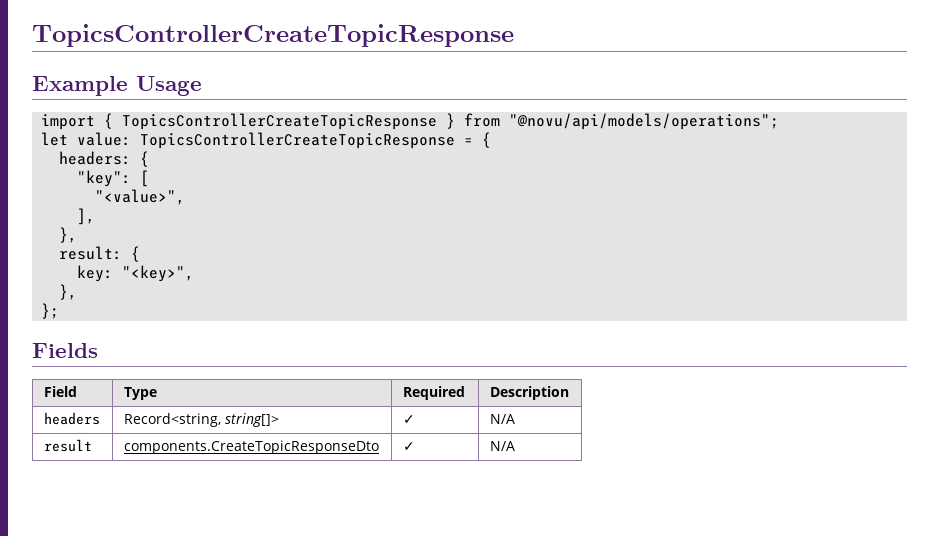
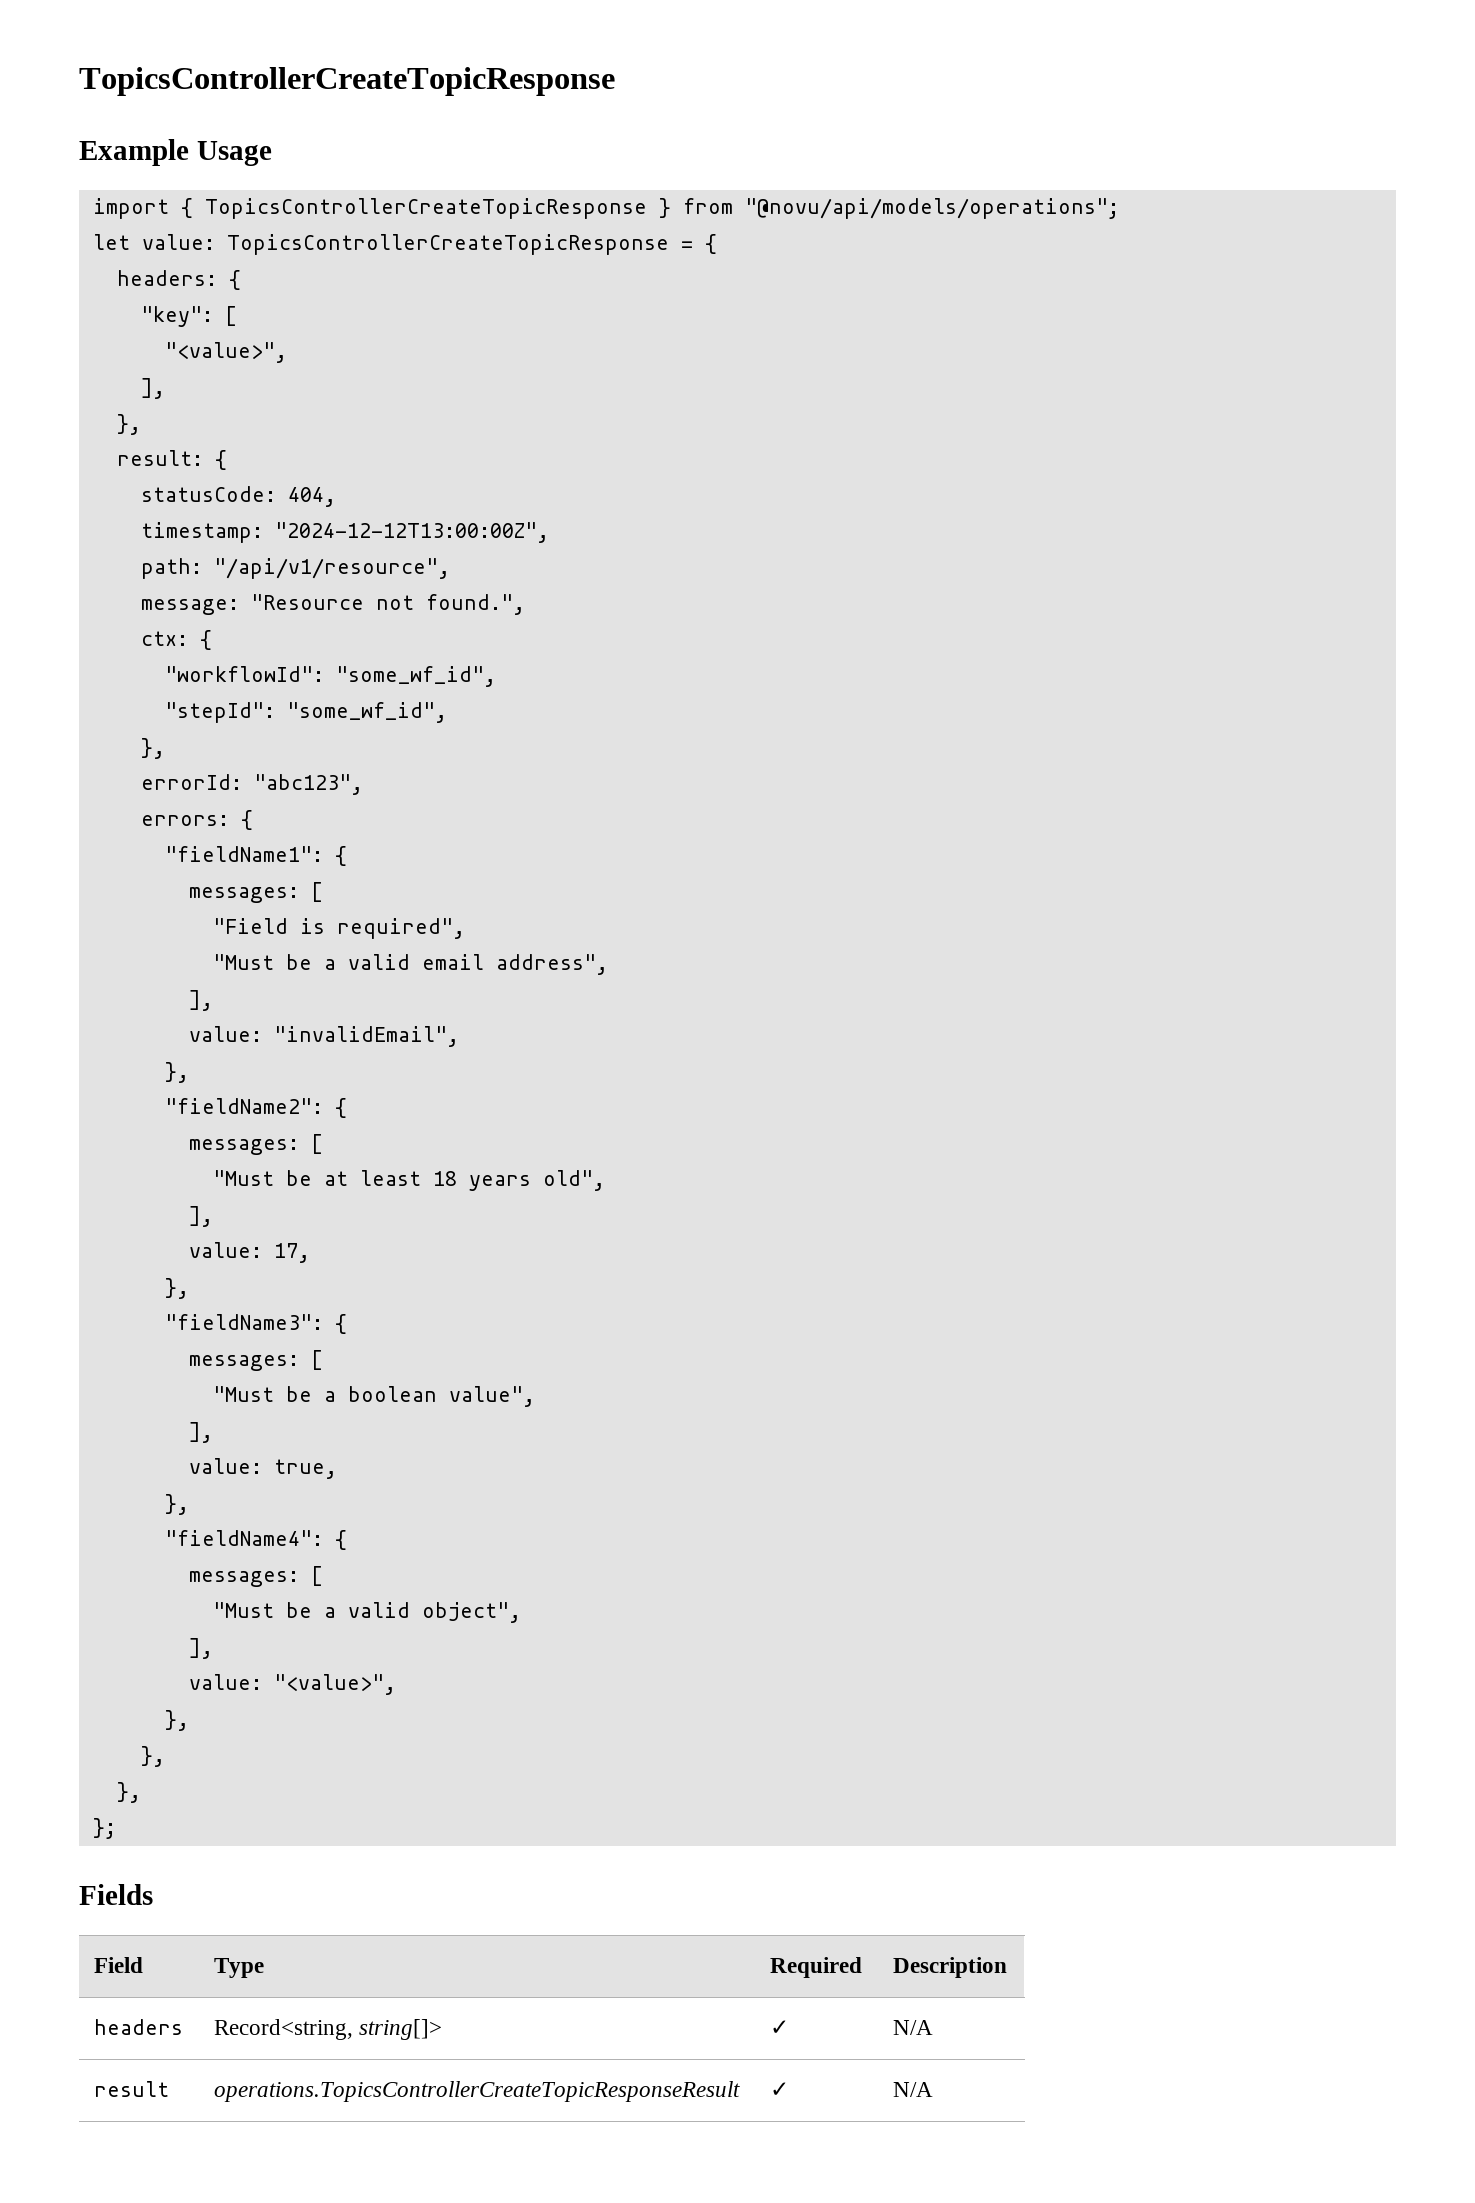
- key: "<key>",
+ statusCode: 404,
+ timestamp: "2024-12-12T13:00:00Z",
+ path: "/api/v1/resource",
+ message: "Resource not found.",
+ ctx: {
+ "workflowId": "some_wf_id",
+ "stepId": "some_wf_id",
+ },
+ errorId: "abc123",
+ errors: {
+ "fieldName1": {
+ messages: [
+ "Field is required",
+ "Must be a valid email address",
+ ],
+ value: "invalidEmail",
+ },
+ "fieldName2": {
+ messages: [
+ "Must be at least 18 years old",
+ ],
+ value: 17,
+ },
+ "fieldName3": {
+ messages: [
+ "Must be a boolean value",
+ ],
+ value: true,
+ },
+ "fieldName4": {
+ messages: [
+ "Must be a valid object",
+ ],
+ value: "<value>",
+ },
+ },
- result | components.CreateTopicResponseDto | ✓ | N/A
+ result | operations.TopicsControllerCreateTopicResponseResult | ✓ | N/A

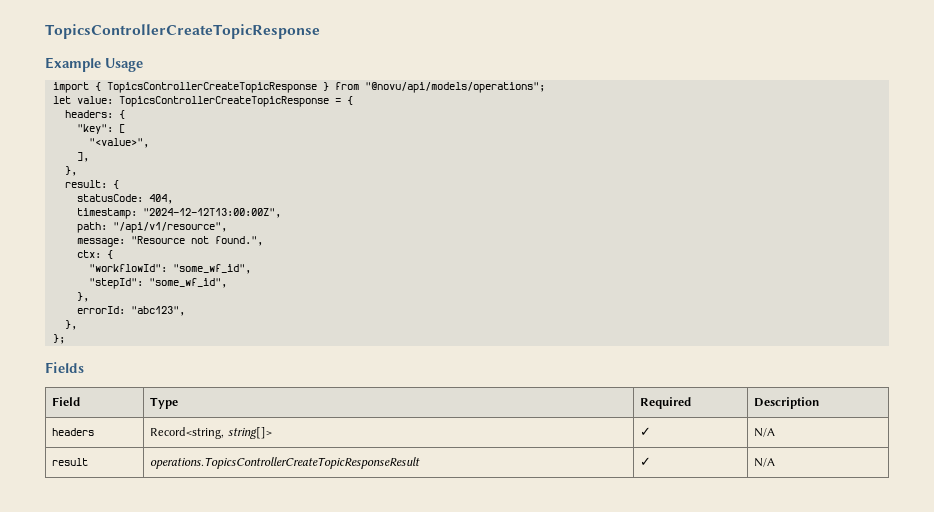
- errors: {
- "fieldName1": {
- messages: [
- "Field is required",
- "Must be a valid email address",
- ],
- value: "invalidEmail",
- },
- "fieldName2": {
- messages: [
- "Must be at least 18 years old",
- ],
- value: 17,
- },
- "fieldName3": {
- messages: [
- "Must be a boolean value",
- ],
- value: true,
- },
- "fieldName4": {
- messages: [
- "Must be a valid object",
- ],
- value: "<value>",
- },
- },

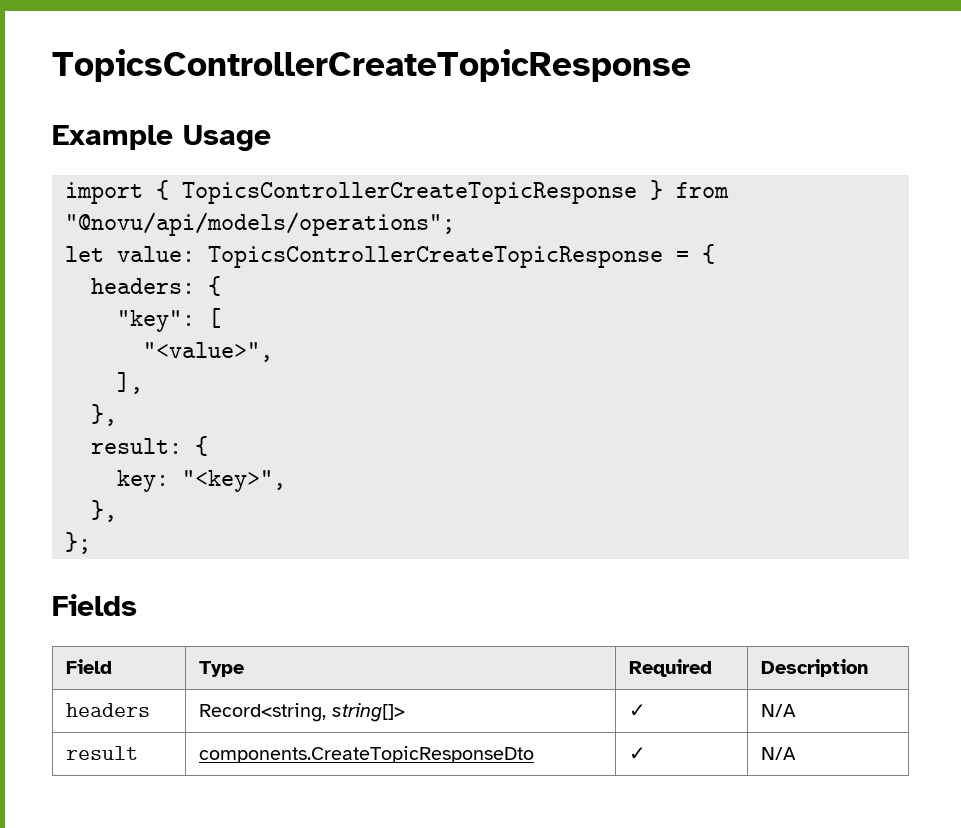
- statusCode: 404,
- timestamp: "2024-12-12T13:00:00Z",
- path: "/api/v1/resource",
- message: "Resource not found.",
- ctx: {
- "workflowId": "some_wf_id",
- "stepId": "some_wf_id",
- },
- errorId: "abc123",
+ key: "<key>",
- result | operations.TopicsControllerCreateTopicResponseResult | ✓ | N/A
+ result | components.CreateTopicResponseDto | ✓ | N/A

